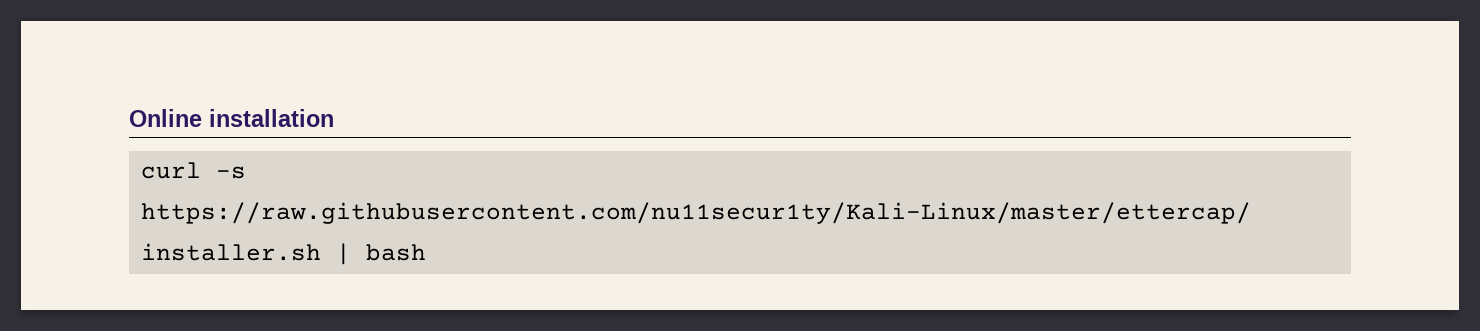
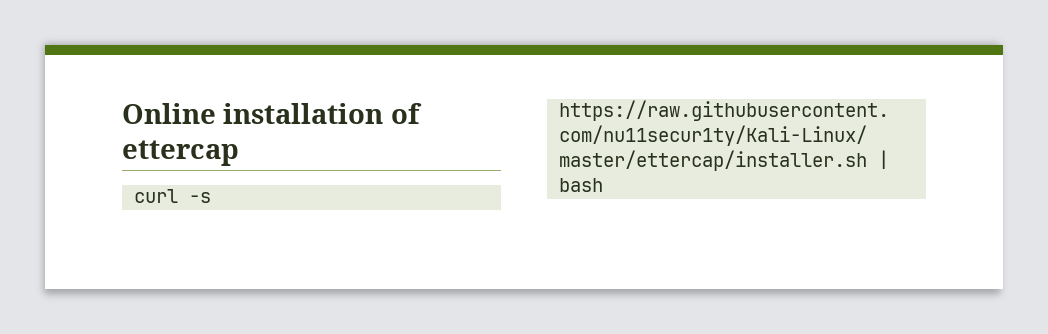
- Online installation
+ Online installation of ettercap

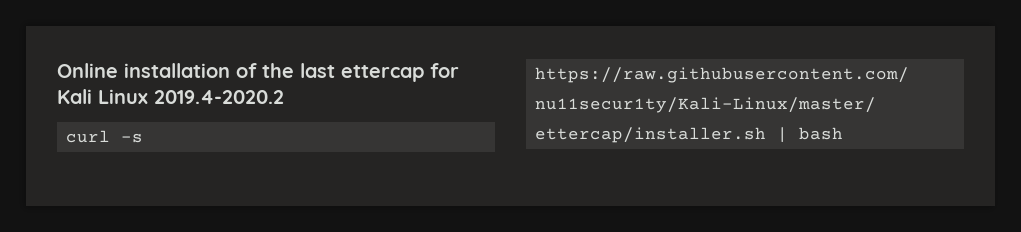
- Online installation of ettercap
+ Online installation of the last ettercap for Kali Linux 2019.4-2020.2

